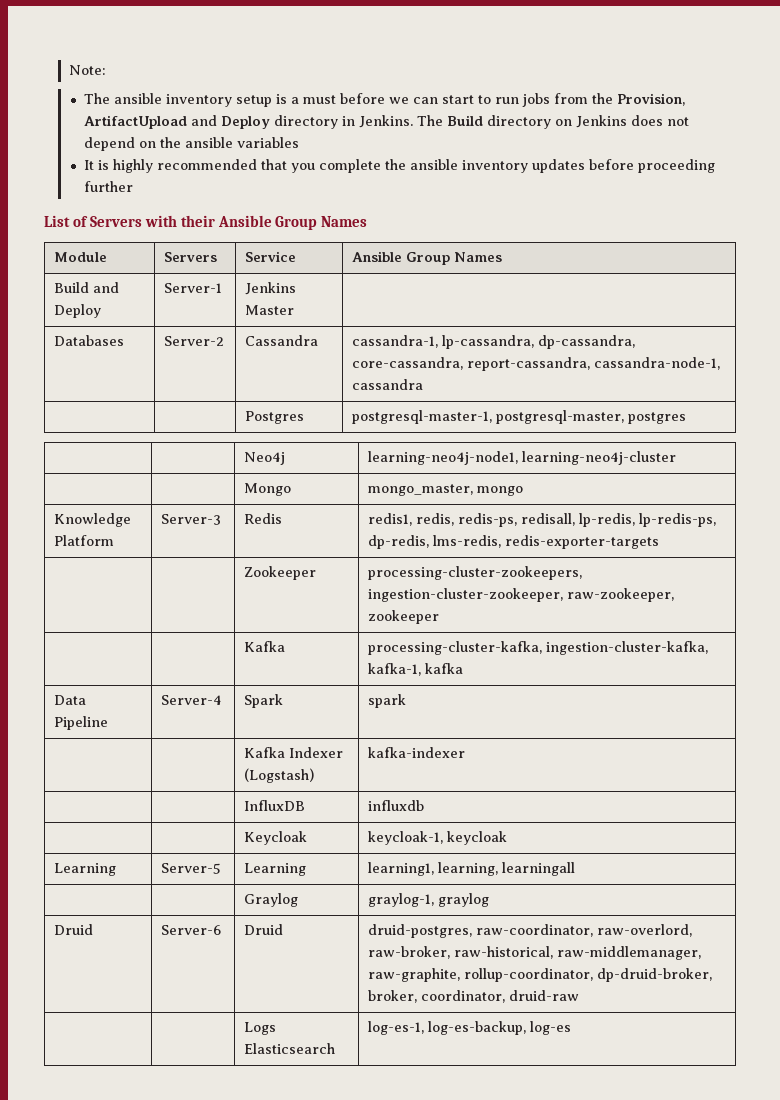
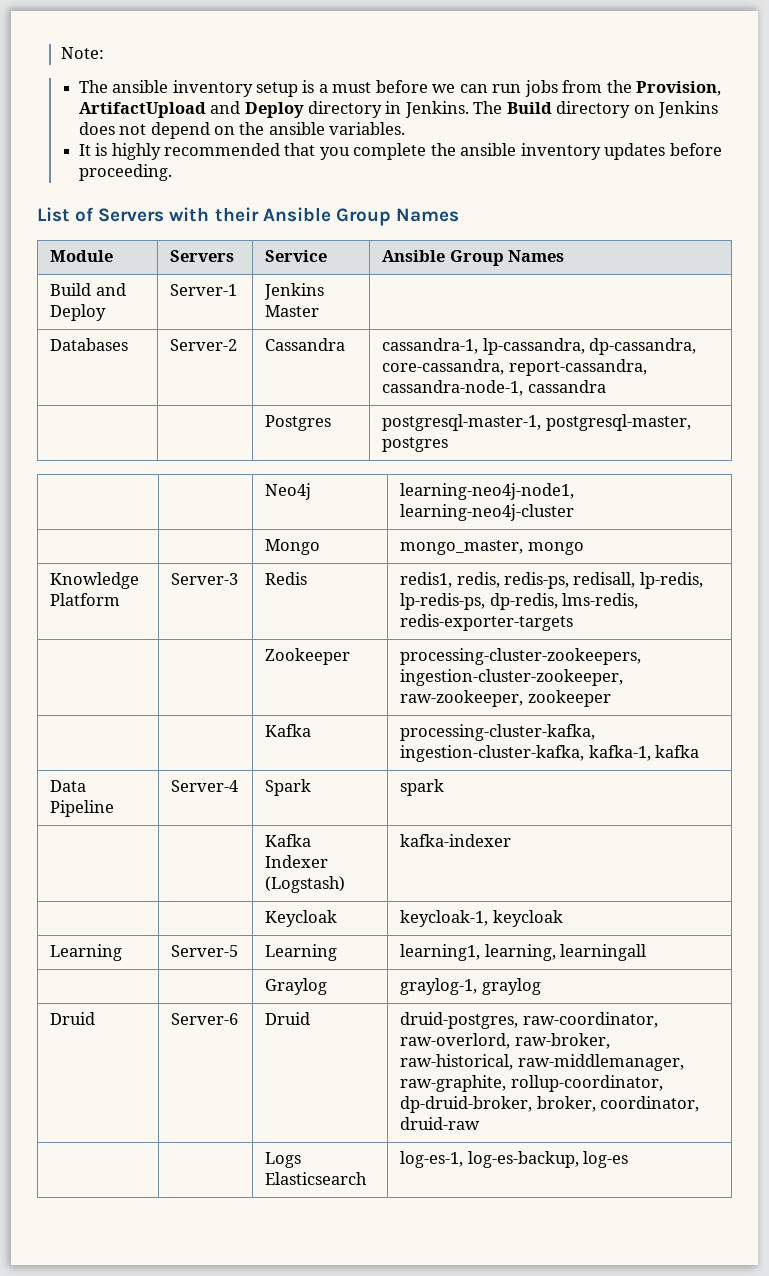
- The ansible inventory setup is a must before we can start to run jobs from the Provision, ArtifactUpload and Deploy directory in Jenkins.
+ The ansible inventory setup is a must before we can run jobs from the Provision, ArtifactUpload and Deploy directory in Jenkins.
- The Build directory on Jenkins does not depend on the ansible variables
+ The Build directory on Jenkins does not depend on the ansible variables.
- It is highly recommended that you complete the ansible inventory updates before proceeding further
+ It is highly recommended that you complete the ansible inventory updates before proceeding.
- | | InfluxDB | influxdb

